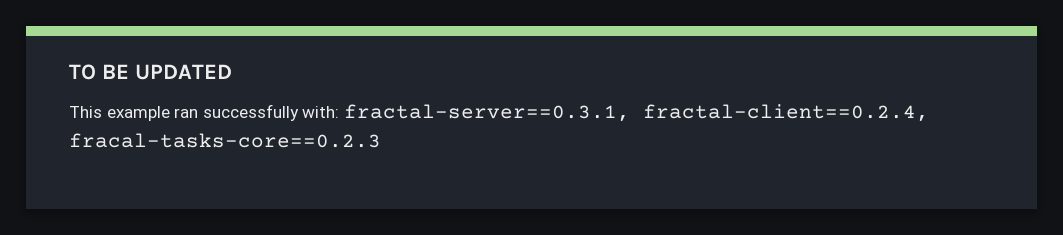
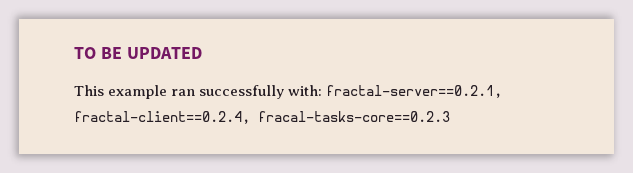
- This example ran successfully with: fractal-server==0.3.1, fractal-client==0.2.4, fracal-tasks-core==0.2.3
+ This example ran successfully with: fractal-server==0.2.1, fractal-client==0.2.4, fracal-tasks-core==0.2.3

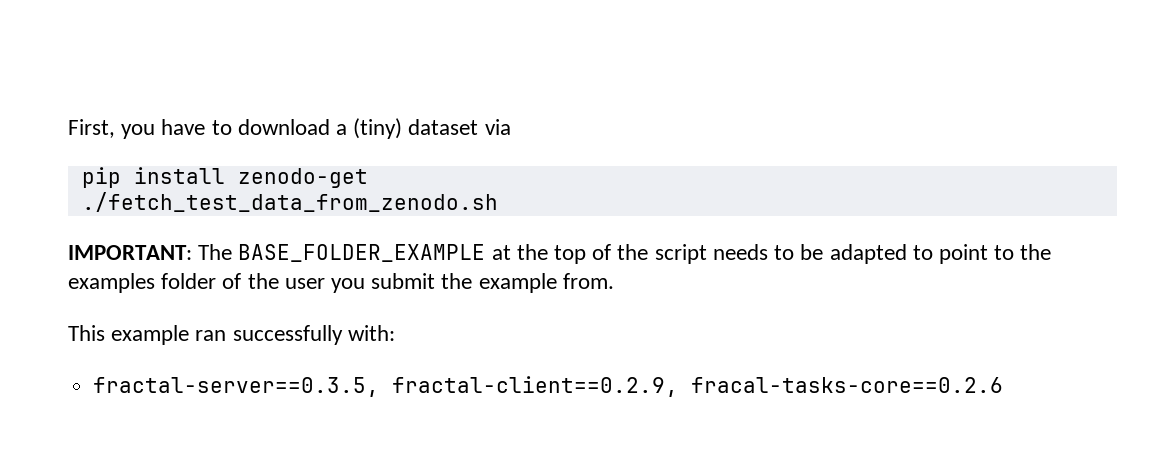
- TO BE UPDATED
+ First, you have to download a (tiny) dataset via
+ pip install zenodo-get
+ ./fetch_test_data_from_zenodo.sh
+ IMPORTANT: The BASE_FOLDER_EXAMPLE at the top of the script needs to be adapted to point to the examples folder of the user you submit the example from.
- This example ran successfully with: fractal-server==0.2.1, fractal-client==0.2.4, fracal-tasks-core==0.2.3
+ This example ran successfully with:
+ fractal-server==0.3.5, fractal-client==0.2.9, fracal-tasks-core==0.2.6

